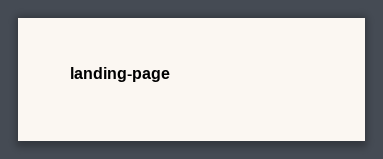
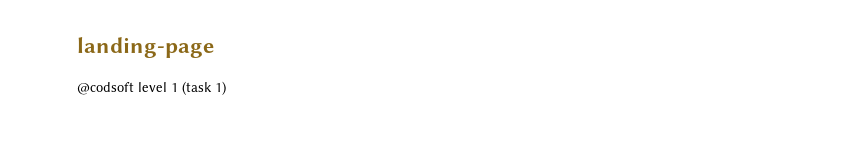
+ @codsoft level 1 (task 1)

